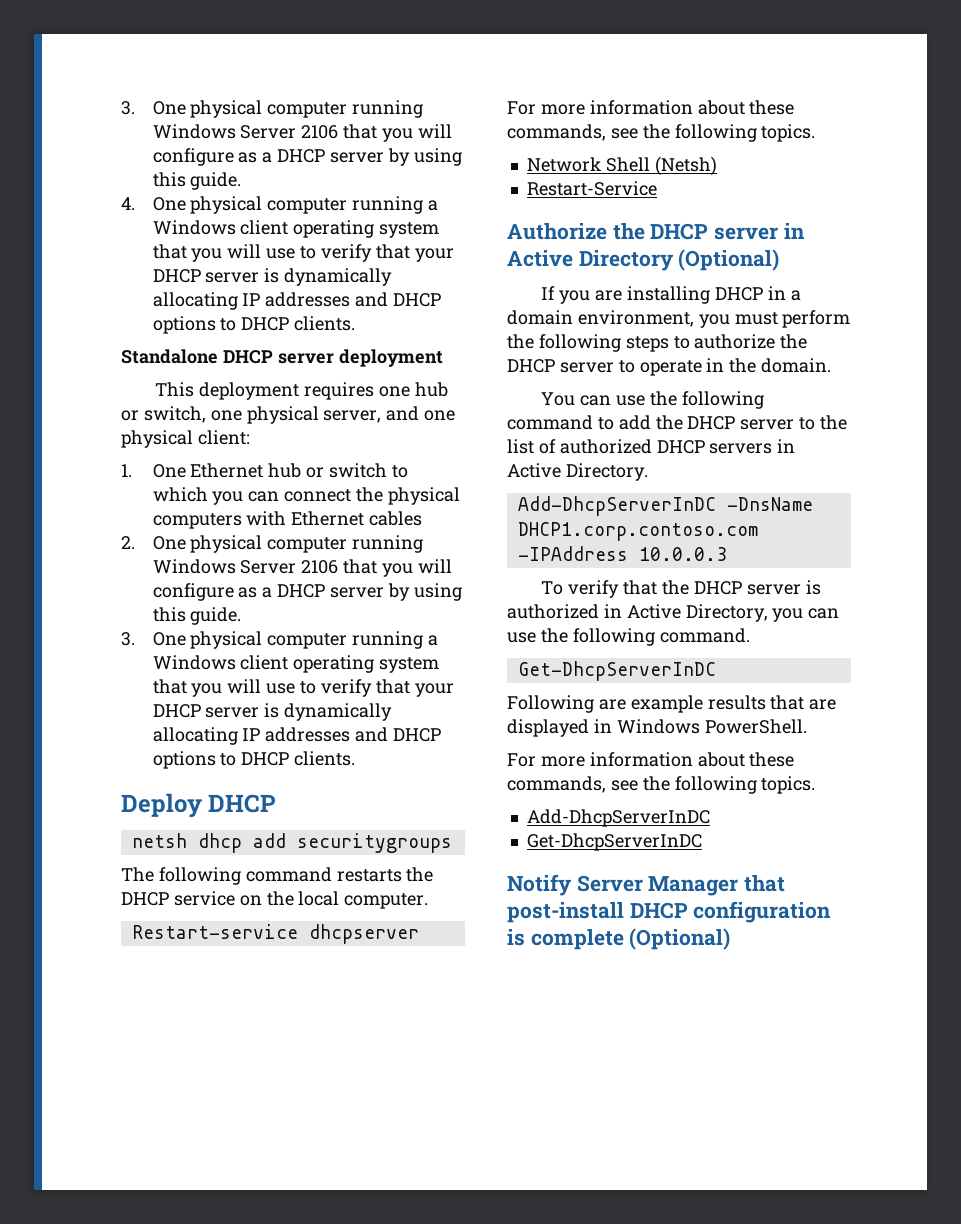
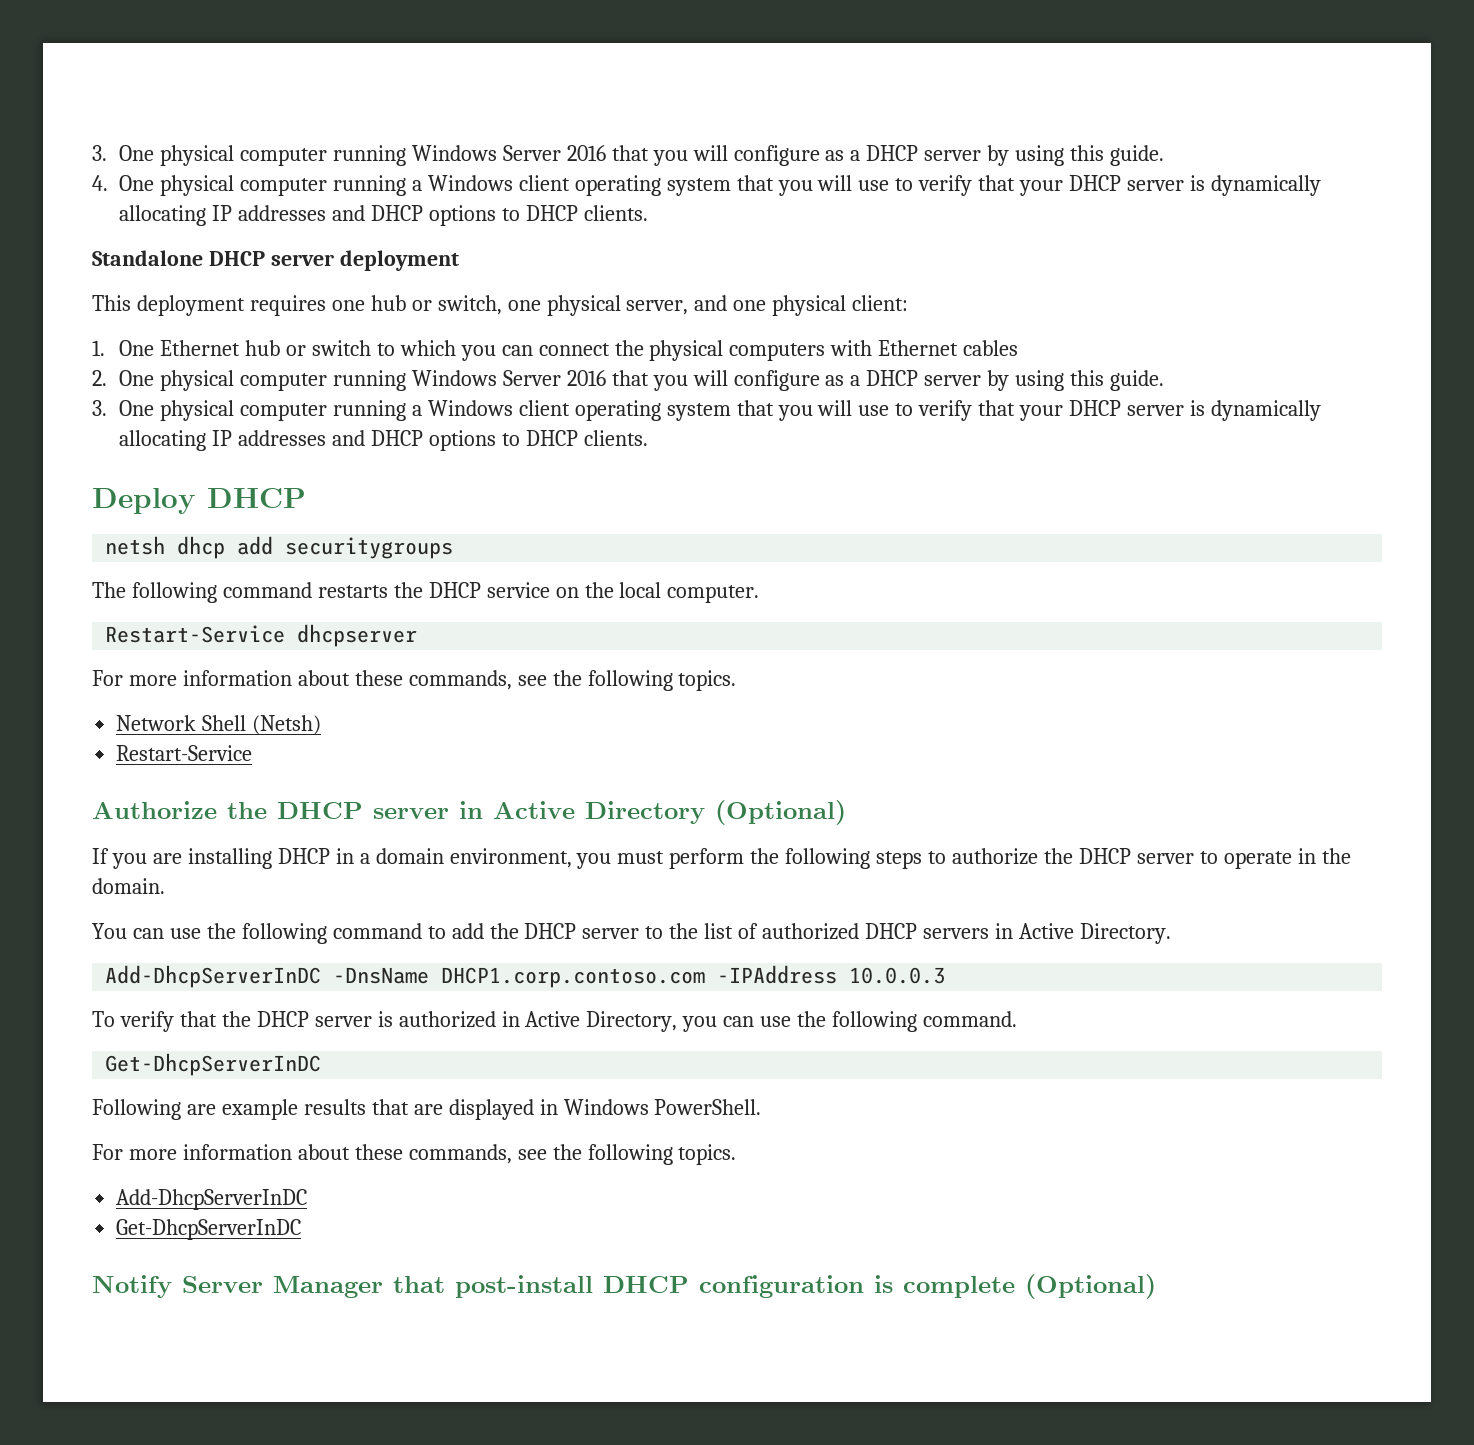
- 3. One physical computer running Windows Server 2106 that you will configure as a DHCP server by using this guide.
+ 3. One physical computer running Windows Server 2016 that you will configure as a DHCP server by using this guide.
- 2. One physical computer running Windows Server 2106 that you will configure as a DHCP server by using this guide.
+ 2. One physical computer running Windows Server 2016 that you will configure as a DHCP server by using this guide.
- Restart-service dhcpserver
+ Restart-Service dhcpserver

